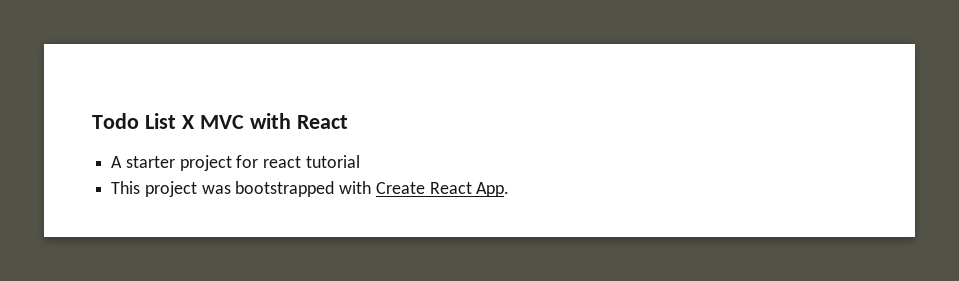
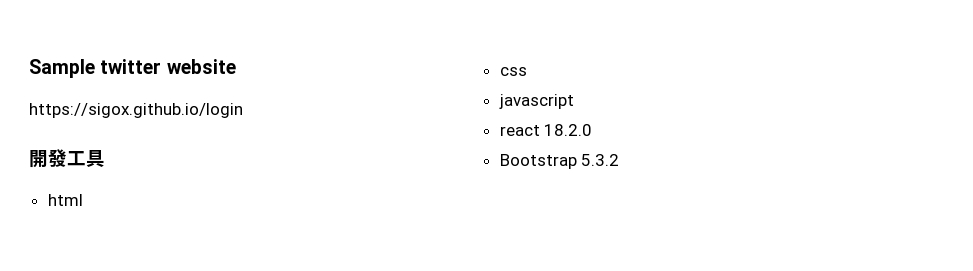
- Todo List X MVC with React
- A starter project for react tutorial
- This project was bootstrapped with Create React App.
+ Sample twitter website
+ https://sigox.github.io/login
+ 開發工具
+ html
+ css
+ javascript
+ react 18.2.0
+ Bootstrap 5.3.2

